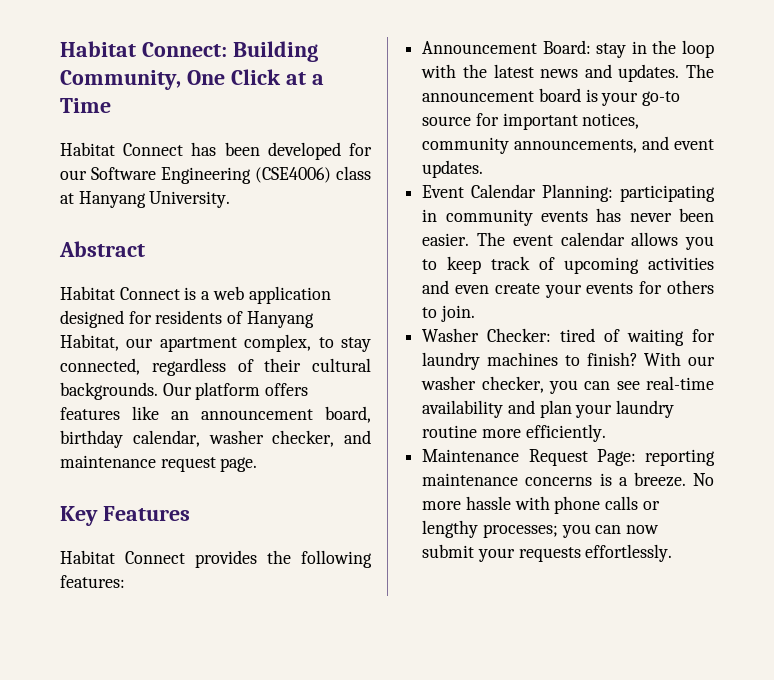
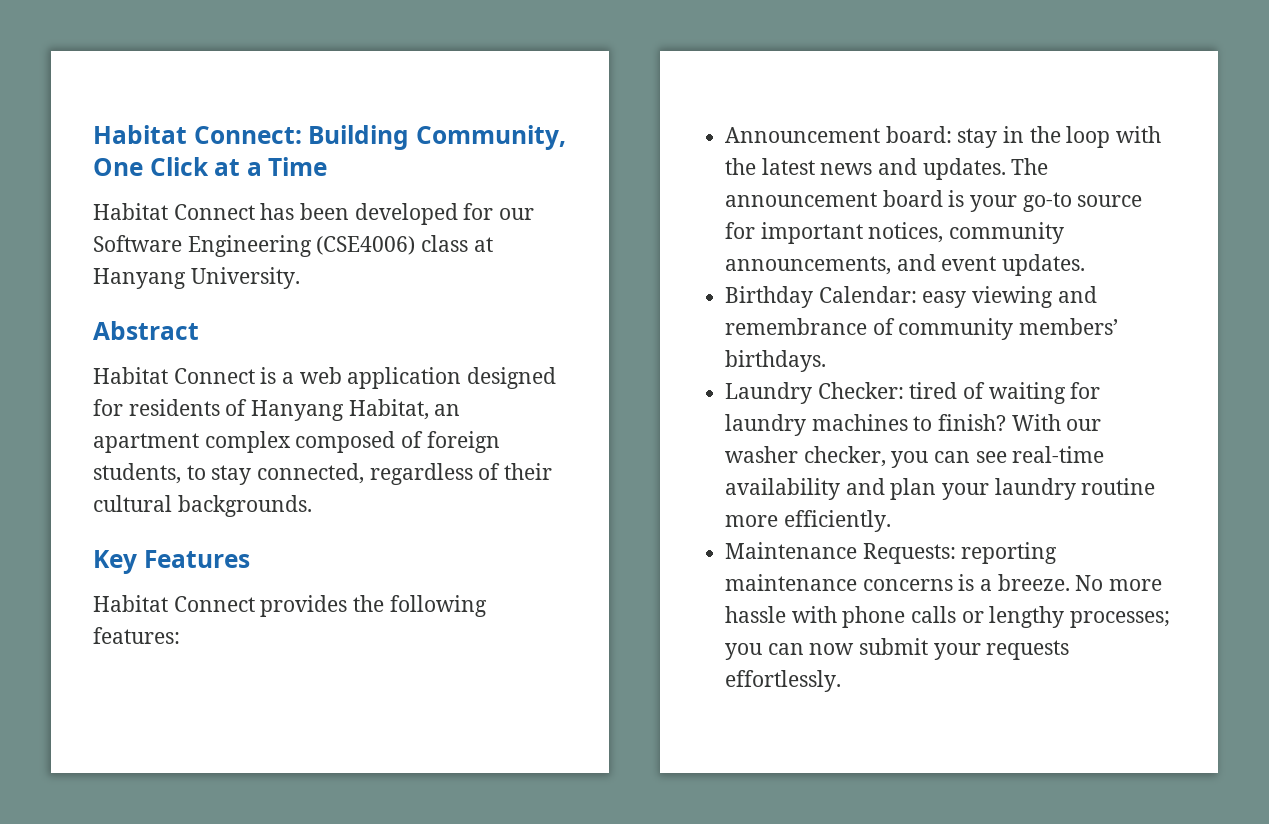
- Habitat Connect is a web application designed for residents of Hanyang Habitat, our apartment complex, to stay connected, regardless of their cultural backgrounds. Our platform offers features like an announcement board, birthday calendar, washer checker, and maintenance request page.
+ Habitat Connect is a web application designed for residents of Hanyang Habitat, an apartment complex composed of foreign students, to stay connected, regardless of their cultural backgrounds.
- Announcement Board: stay in the loop with the latest news and updates.
+ Announcement board: stay in the loop with the latest news and updates.
- Event Calendar Planning: participating in community events has never been easier. The event calendar allows you to keep track of upcoming activities and even create your events for others to join.
- Washer Checker: tired of waiting for laundry machines to finish?
+ Birthday Calendar: easy viewing and remembrance of community members’ birthdays.
+ Laundry Checker: tired of waiting for laundry machines to finish?
- Maintenance Request Page: reporting maintenance concerns is a breeze.
+ Maintenance Requests: reporting maintenance concerns is a breeze.

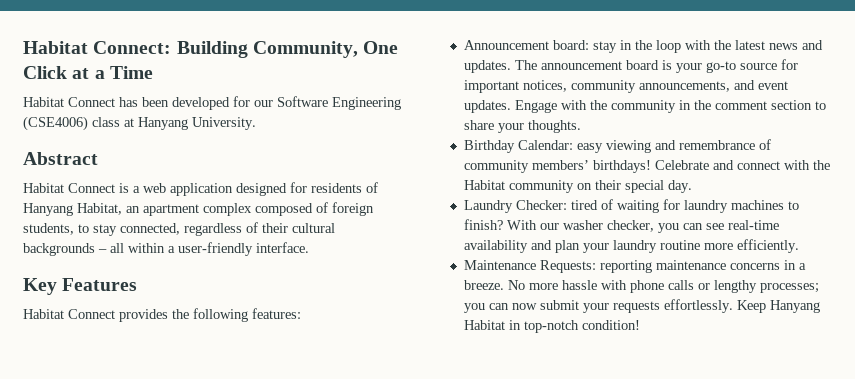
- Habitat Connect is a web application designed for residents of Hanyang Habitat, an apartment complex composed of foreign students, to stay connected, regardless of their cultural backgrounds.
+ Habitat Connect is a web application designed for residents of Hanyang Habitat, an apartment complex composed of foreign students, to stay connected, regardless of their cultural backgrounds – all within a user-friendly interface.
+ Engage with the community in the comment section to share your thoughts.
- Birthday Calendar: easy viewing and remembrance of community members’ birthdays.
+ Birthday Calendar: easy viewing and remembrance of community members’ birthdays! Celebrate and connect with the Habitat community on their special day.
- Maintenance Requests: reporting maintenance concerns is a breeze.
+ Maintenance Requests: reporting maintenance concerns in a breeze.
+ Keep Hanyang Habitat in top-notch condition!

